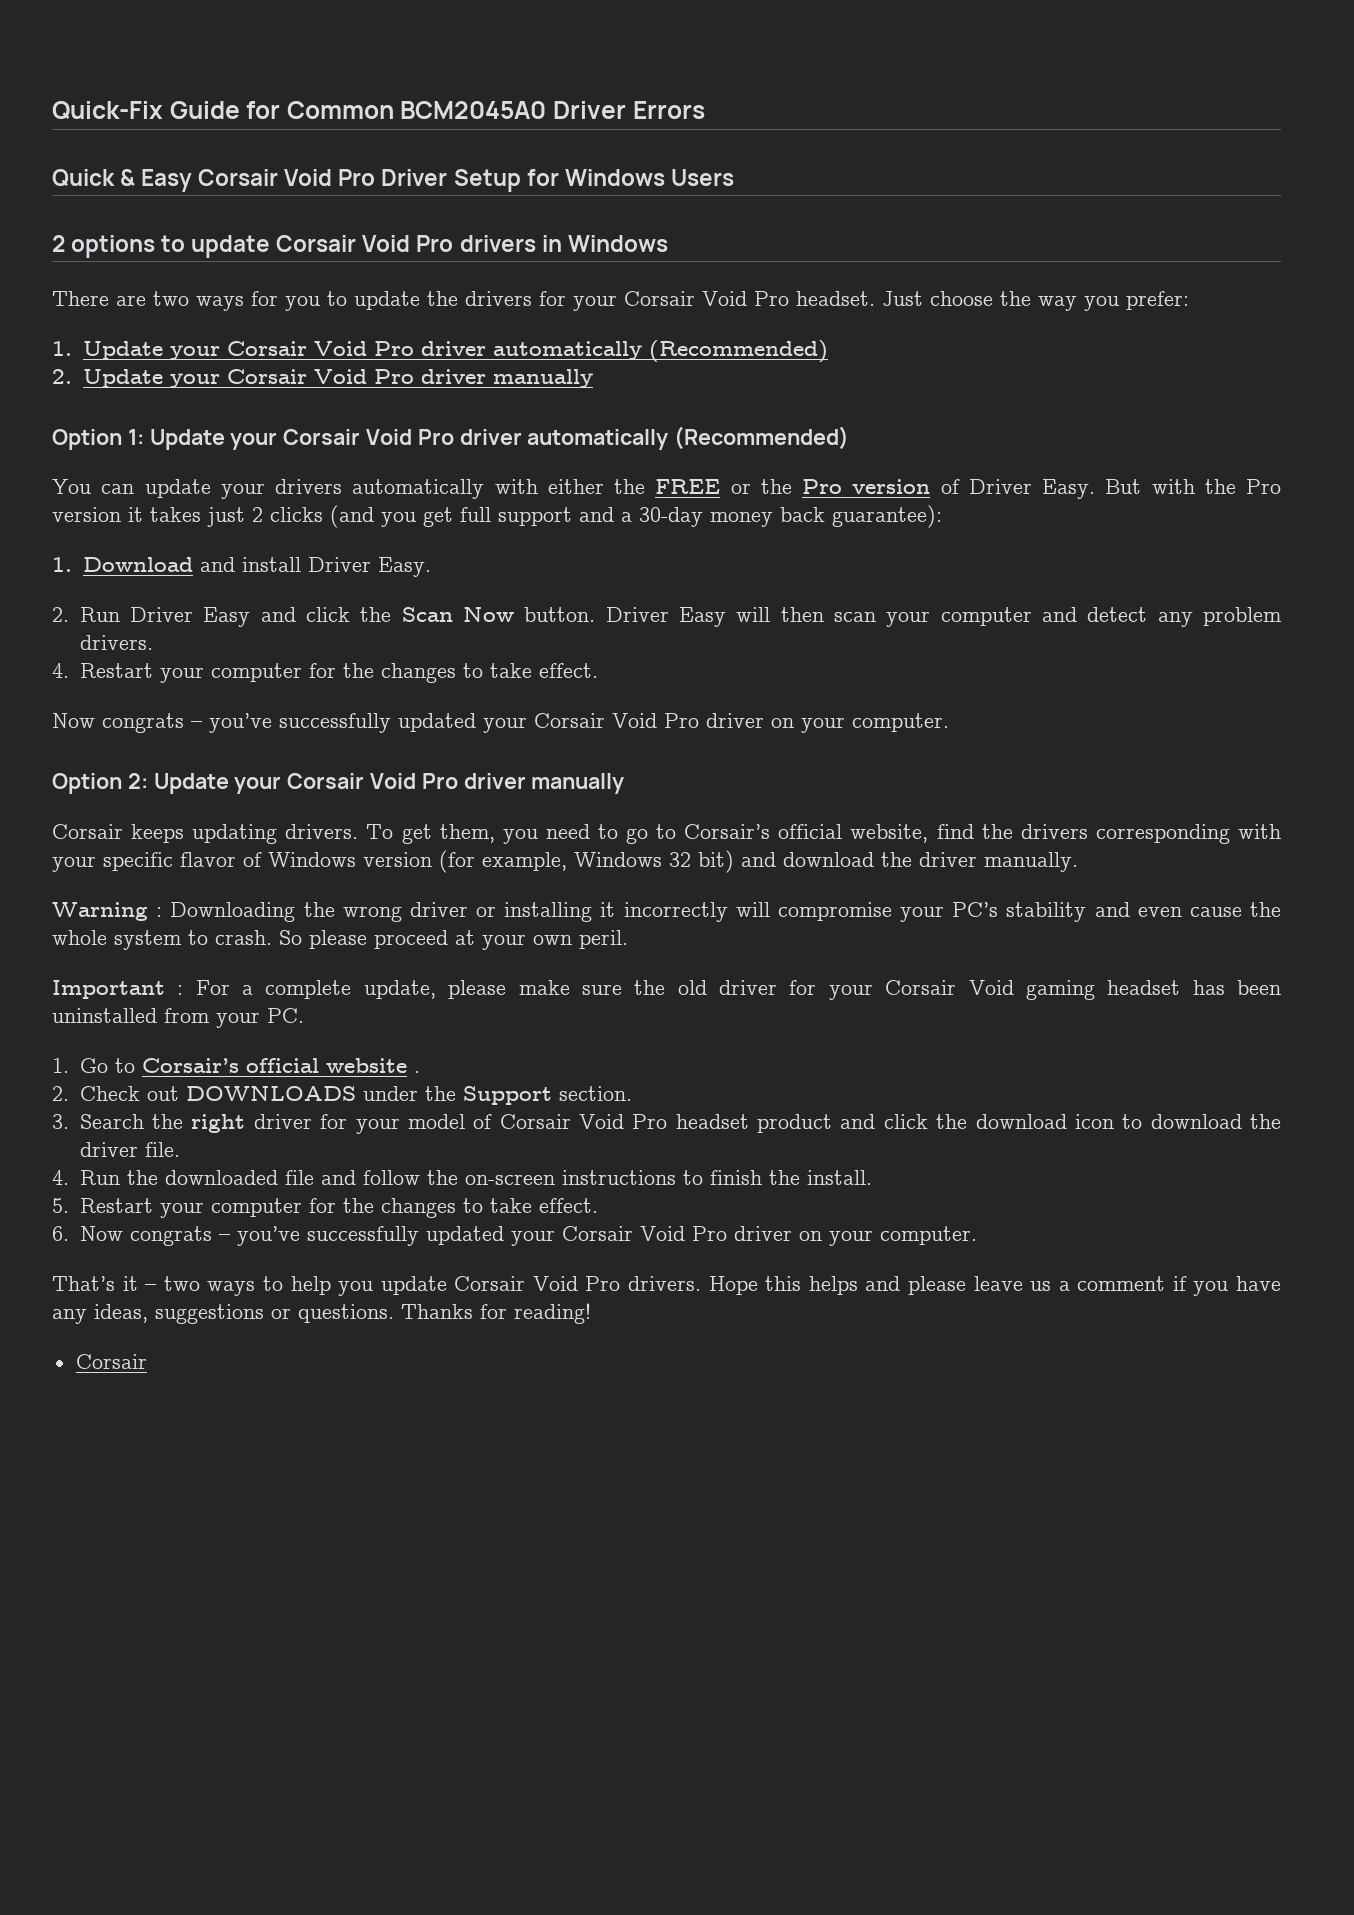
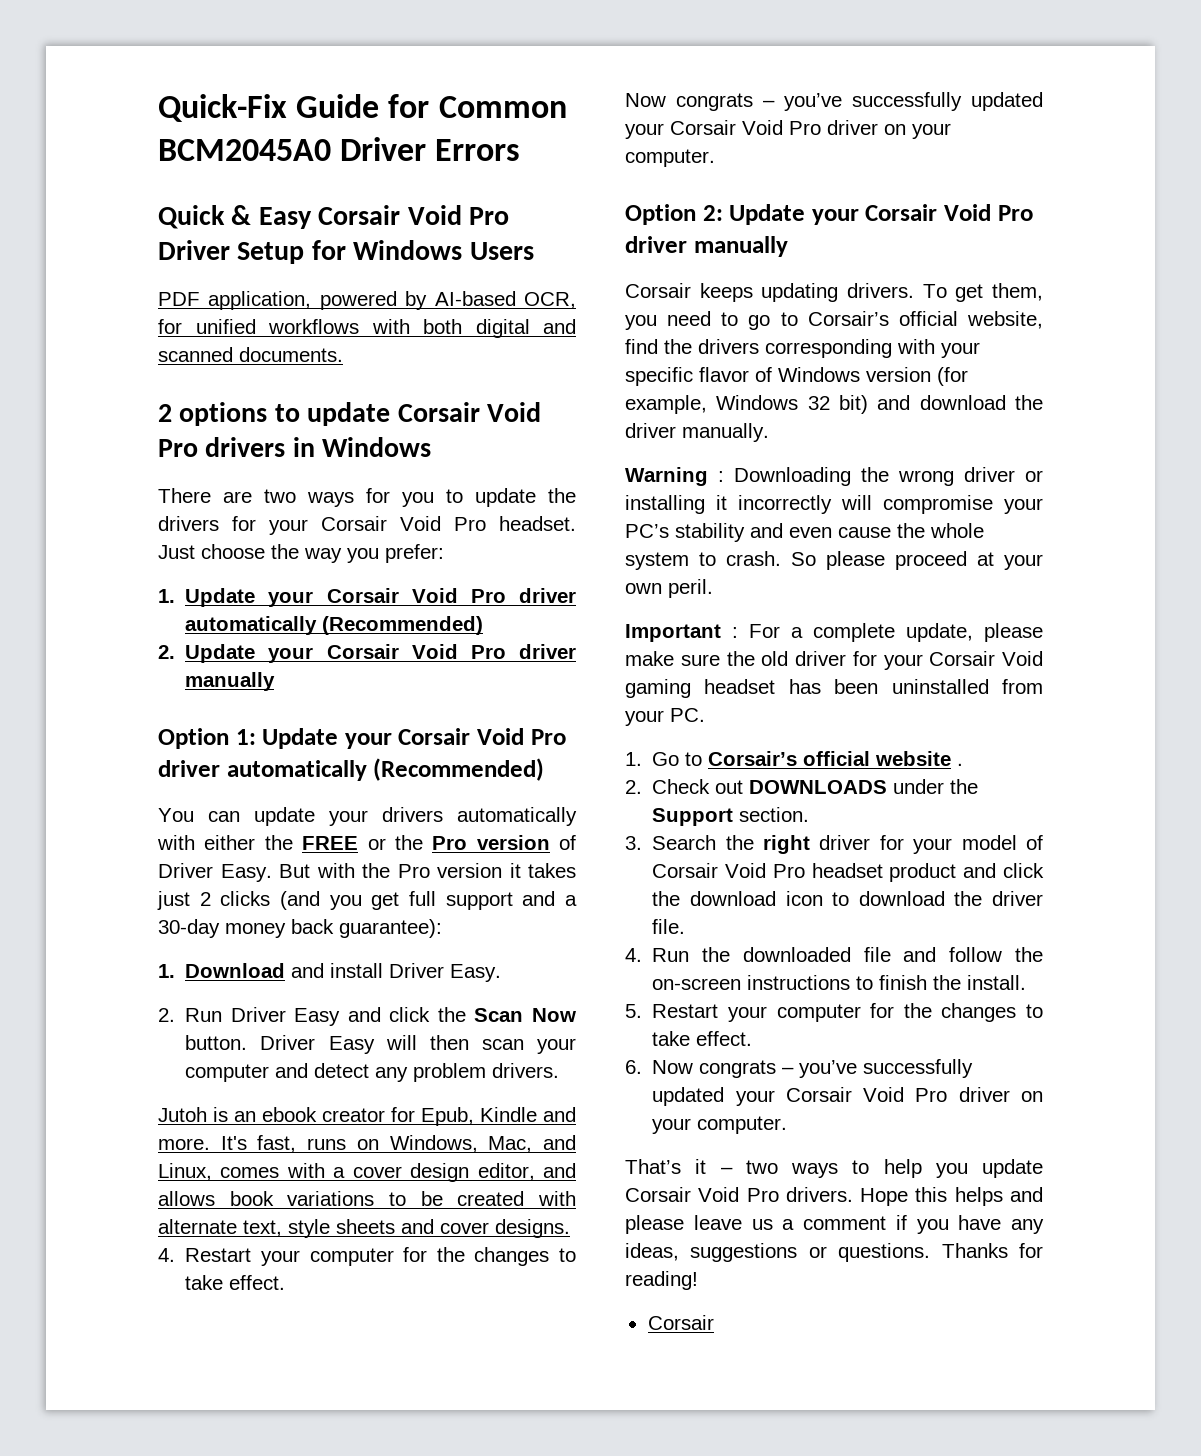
+ PDF application, powered by AI-based OCR, for unified workflows with both digital and scanned documents.
+ Jutoh is an ebook creator for Epub, Kindle and more. It's fast, runs on Windows, Mac, and Linux, comes with a cover design editor, and allows book variations to be created with alternate text, style sheets and cover designs.

